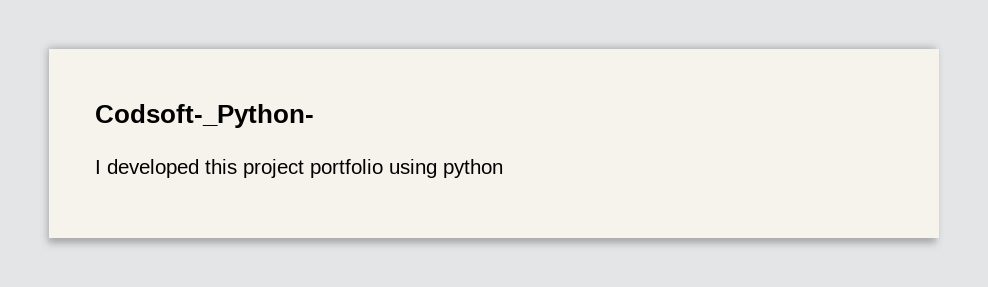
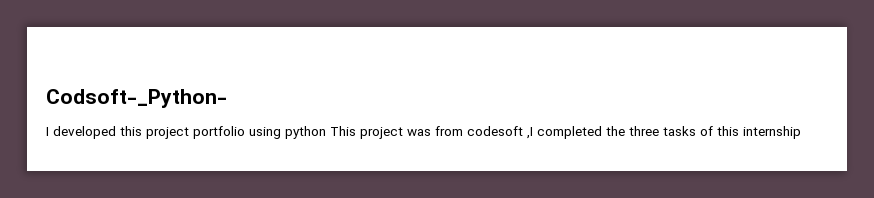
- I developed this project portfolio using python
+ I developed this project portfolio using python This project was from codesoft ,I completed the three tasks of this internship

